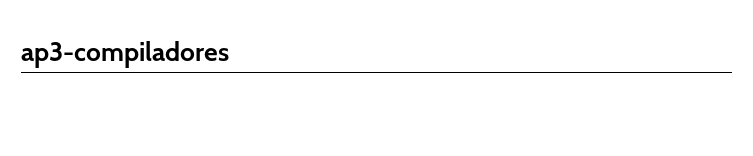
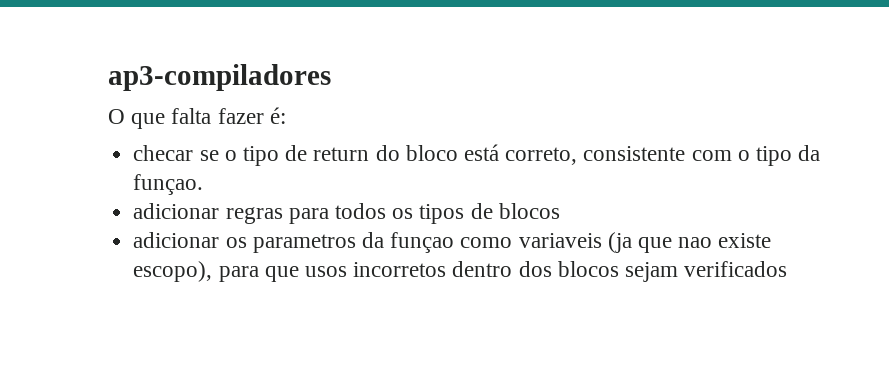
+ O que falta fazer é:
+ checar se o tipo de return do bloco está correto, consistente com o tipo da funçao.
+ adicionar regras para todos os tipos de blocos
+ adicionar os parametros da funçao como variaveis (ja que nao existe escopo), para que usos incorretos dentro dos blocos sejam verificados

